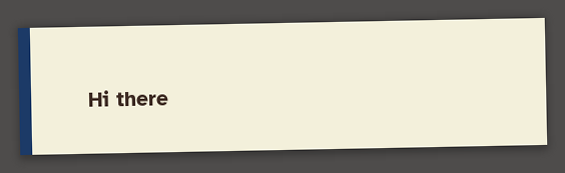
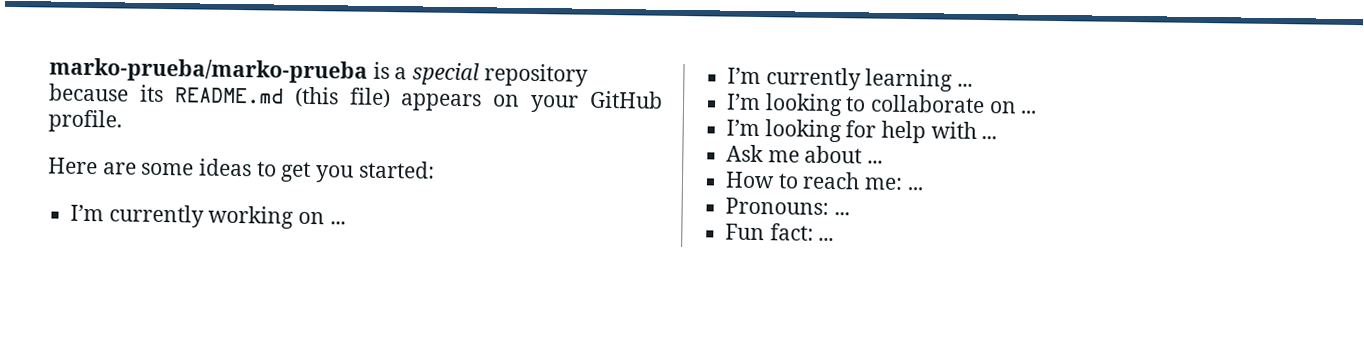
- Hi there
+ marko-prueba/marko-prueba is a special repository because its README.md (this file) appears on your GitHub profile.
+ Here are some ideas to get you started:
+ I’m currently working on ...
+ I’m currently learning ...
+ I’m looking to collaborate on ...
+ I’m looking for help with ...
+ Ask me about ...
+ How to reach me: ...
+ Pronouns: ...
+ Fun fact: ...

